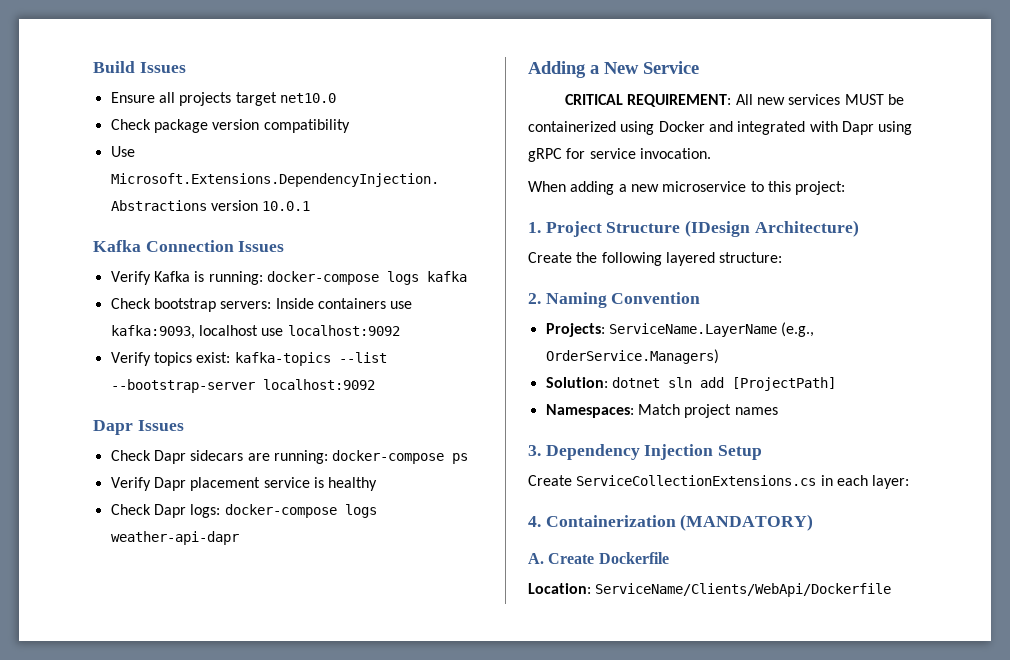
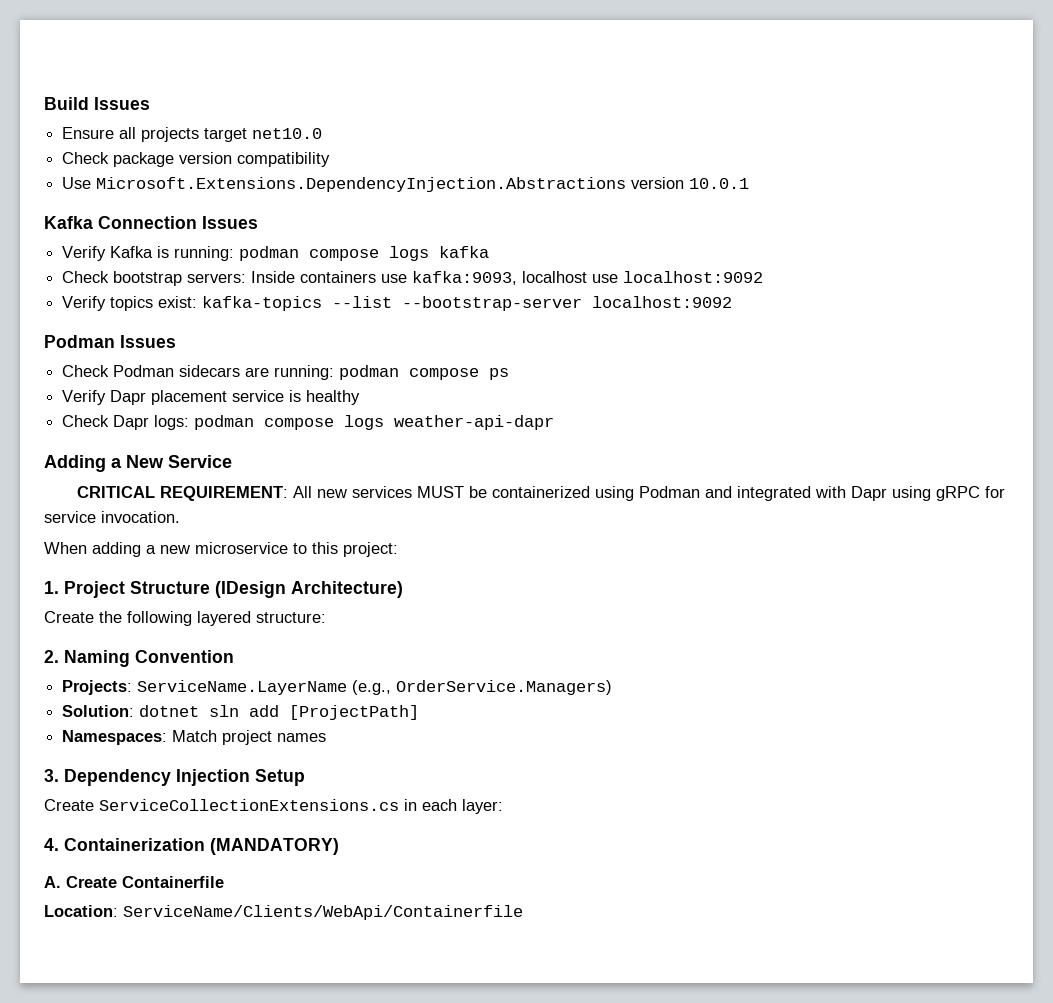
- Verify Kafka is running: docker-compose logs kafka
+ Verify Kafka is running: podman compose logs kafka
- Dapr Issues
+ Podman Issues
- Check Dapr sidecars are running: docker-compose ps
+ Check Podman sidecars are running: podman compose ps
- Check Dapr logs: docker-compose logs weather-api-dapr
+ Check Dapr logs: podman compose logs weather-api-dapr
- CRITICAL REQUIREMENT: All new services MUST be containerized using Docker and integrated with Dapr using gRPC for service invocation.
+ CRITICAL REQUIREMENT: All new services MUST be containerized using Podman and integrated with Dapr using gRPC for service invocation.
- A. Create Dockerfile
+ A. Create Containerfile
- Location: ServiceName/Clients/WebApi/Dockerfile
+ Location: ServiceName/Clients/WebApi/Containerfile

